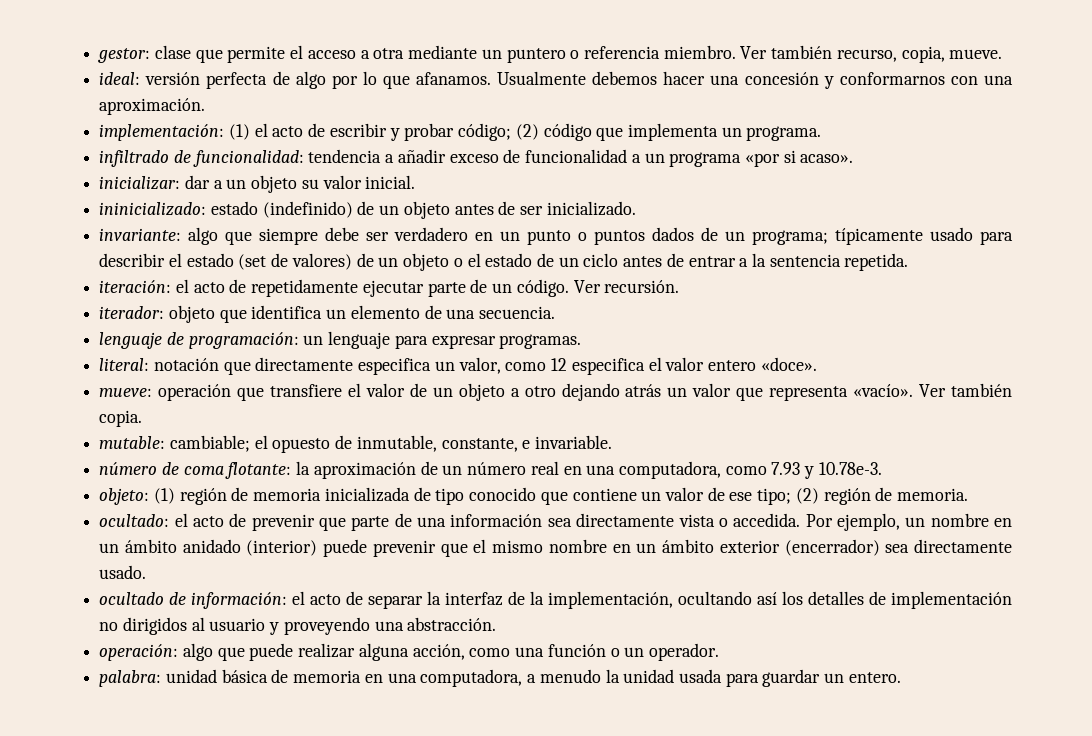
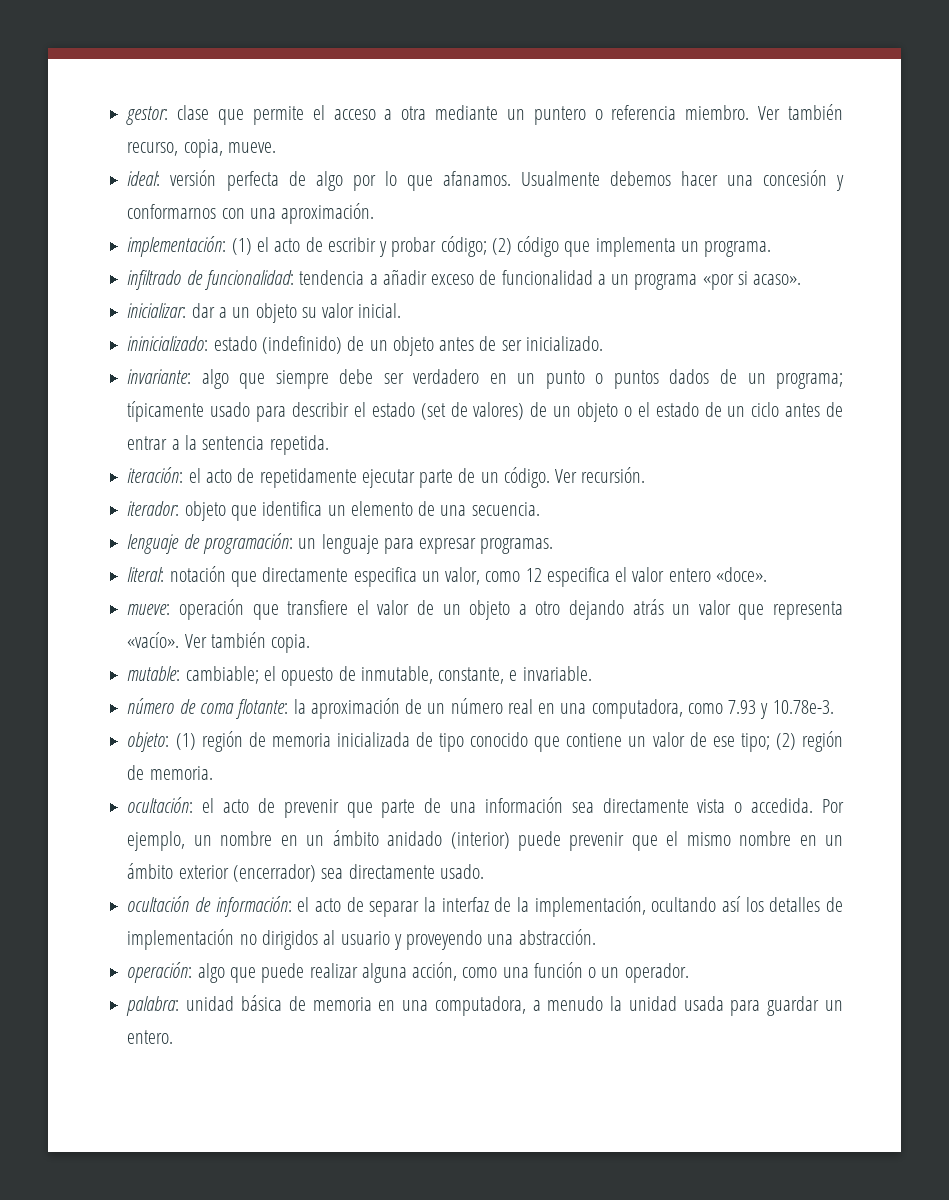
- ocultado: el acto de prevenir que parte de una información sea directamente vista o accedida.
+ ocultación: el acto de prevenir que parte de una información sea directamente vista o accedida.
- ocultado de información: el acto de separar la interfaz de la implementación, ocultando así los detalles de implementación no dirigidos al usuario y proveyendo una abstracción.
+ ocultación de información: el acto de separar la interfaz de la implementación, ocultando así los detalles de implementación no dirigidos al usuario y proveyendo una abstracción.

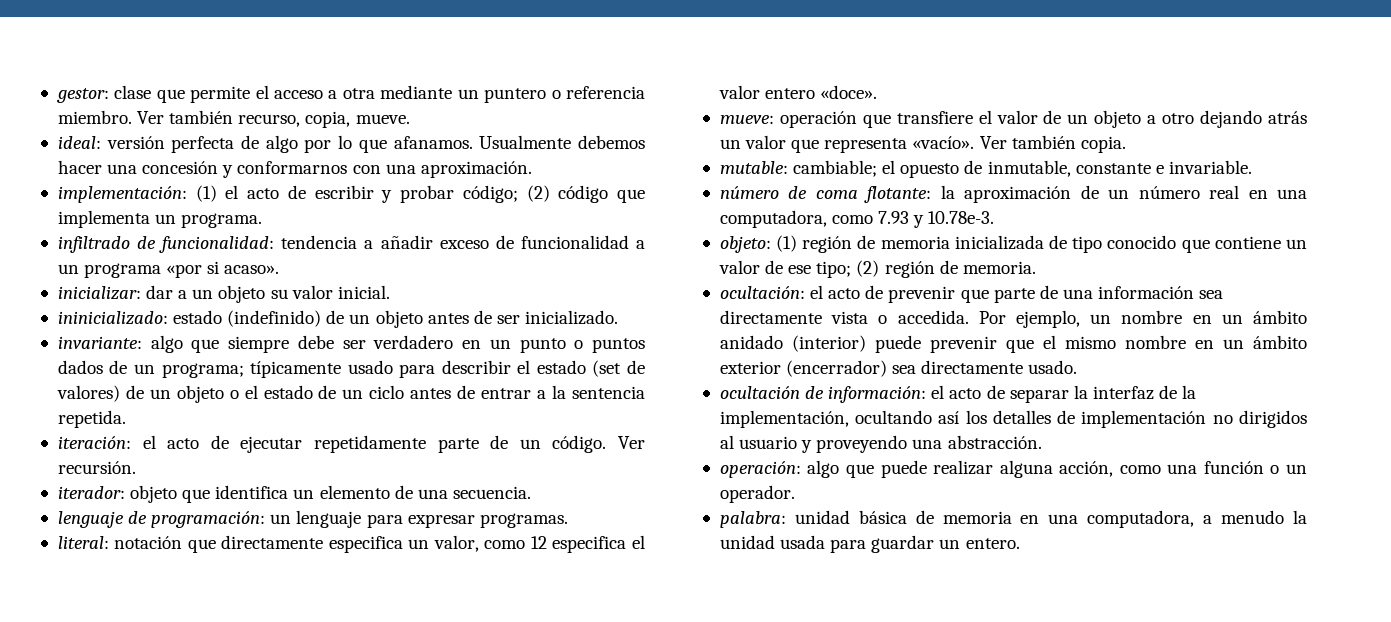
- iteración: el acto de repetidamente ejecutar parte de un código.
+ iteración: el acto de ejecutar repetidamente parte de un código.
- mutable: cambiable; el opuesto de inmutable, constante, e invariable.
+ mutable: cambiable; el opuesto de inmutable, constante e invariable.

